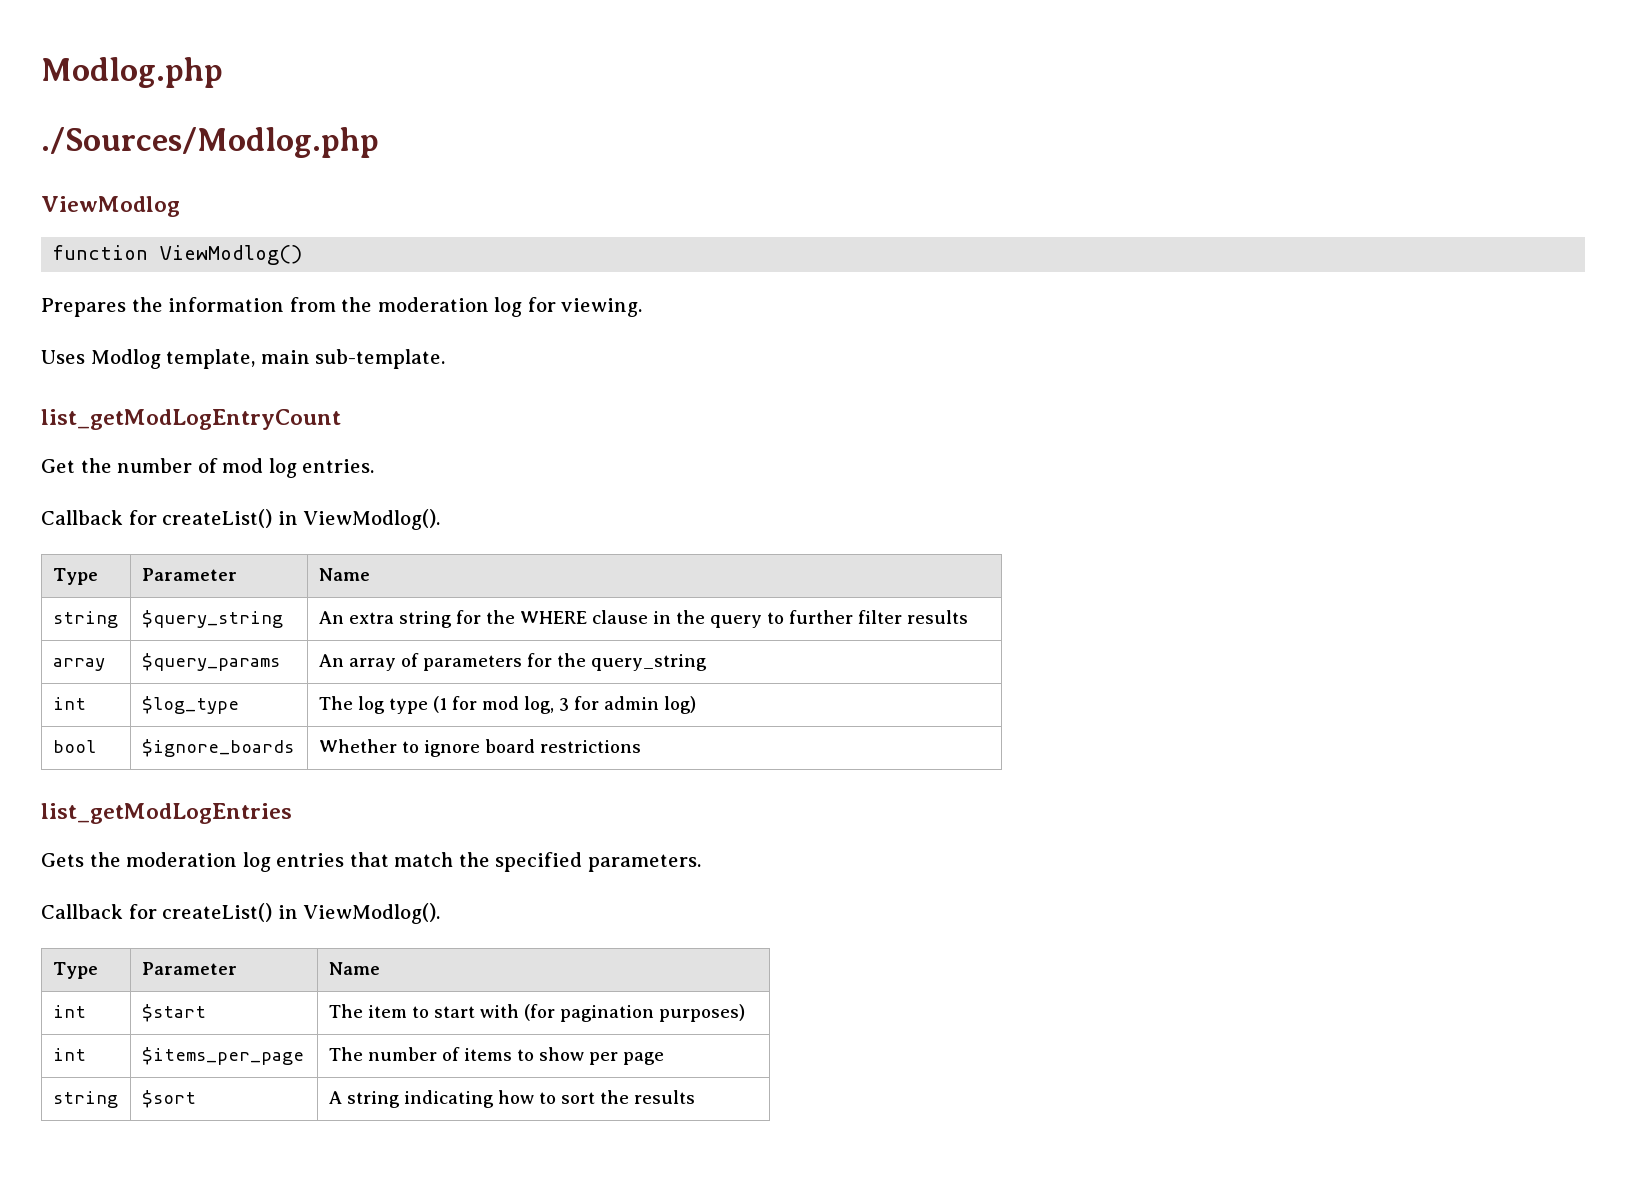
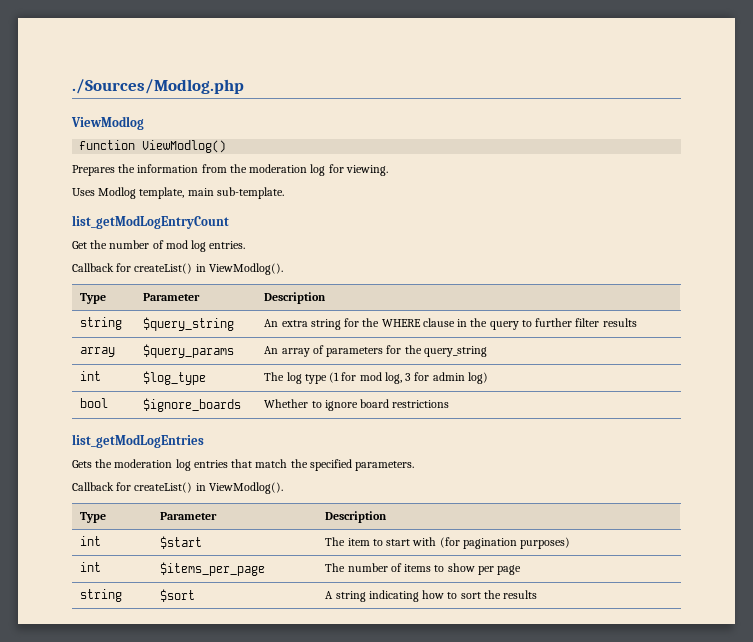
- Modlog.php
  Get the number of mod log entries.
  Callback for createList() in ViewModlog().
- Type | Parameter | Name
+ Type | Parameter | Description
  Gets the moderation log entries that match the specified parameters.
  Callback for createList() in ViewModlog().
- Type | Parameter | Name
+ Type | Parameter | Description

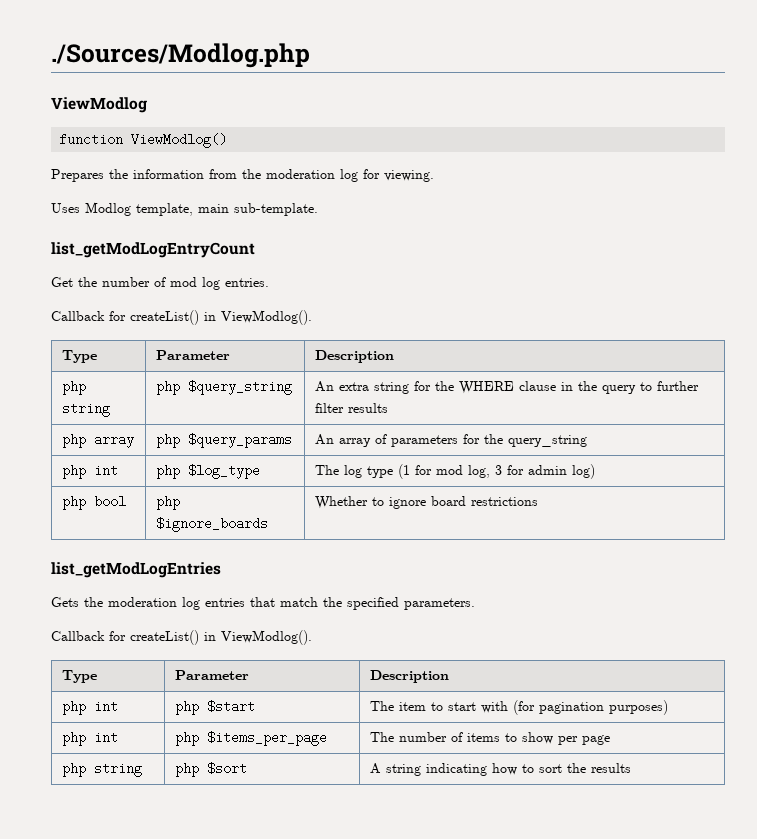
- string | $query_string | An extra string for the WHERE clause in the query to further filter results
+ php string | php $query_string | An extra string for the WHERE clause in the query to further filter results
- array | $query_params | An array of parameters for the query_string
+ php array | php $query_params | An array of parameters for the query_string
- int | $log_type | The log type (1 for mod log, 3 for admin log)
+ php int | php $log_type | The log type (1 for mod log, 3 for admin log)
- bool | $ignore_boards | Whether to ignore board restrictions
+ php bool | php $ignore_boards | Whether to ignore board restrictions
- int | $start | The item to start with (for pagination purposes)
+ php int | php $start | The item to start with (for pagination purposes)
- int | $items_per_page | The number of items to show per page
+ php int | php $items_per_page | The number of items to show per page
- string | $sort | A string indicating how to sort the results
+ php string | php $sort | A string indicating how to sort the results

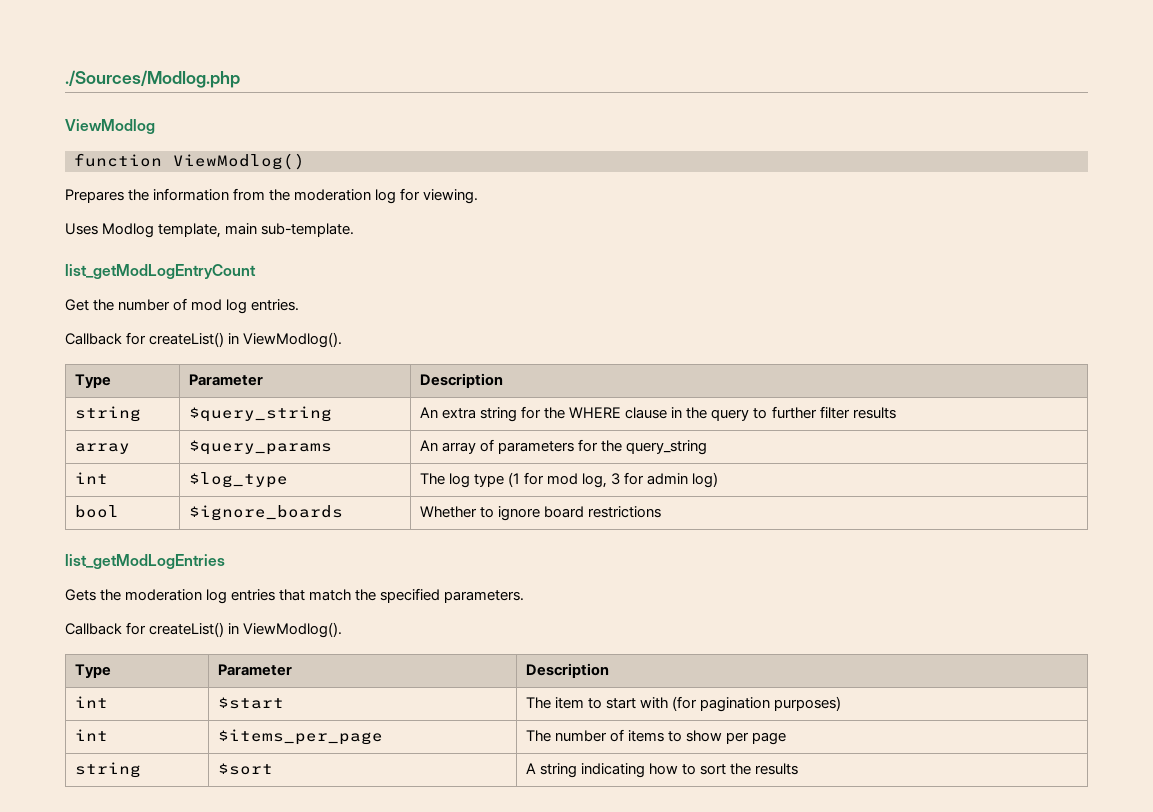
- php string | php $query_string | An extra string for the WHERE clause in the query to further filter results
+ string | $query_string | An extra string for the WHERE clause in the query to further filter results
- php array | php $query_params | An array of parameters for the query_string
+ array | $query_params | An array of parameters for the query_string
- php int | php $log_type | The log type (1 for mod log, 3 for admin log)
+ int | $log_type | The log type (1 for mod log, 3 for admin log)
- php bool | php $ignore_boards | Whether to ignore board restrictions
+ bool | $ignore_boards | Whether to ignore board restrictions
- php int | php $start | The item to start with (for pagination purposes)
+ int | $start | The item to start with (for pagination purposes)
- php int | php $items_per_page | The number of items to show per page
+ int | $items_per_page | The number of items to show per page
- php string | php $sort | A string indicating how to sort the results
+ string | $sort | A string indicating how to sort the results

